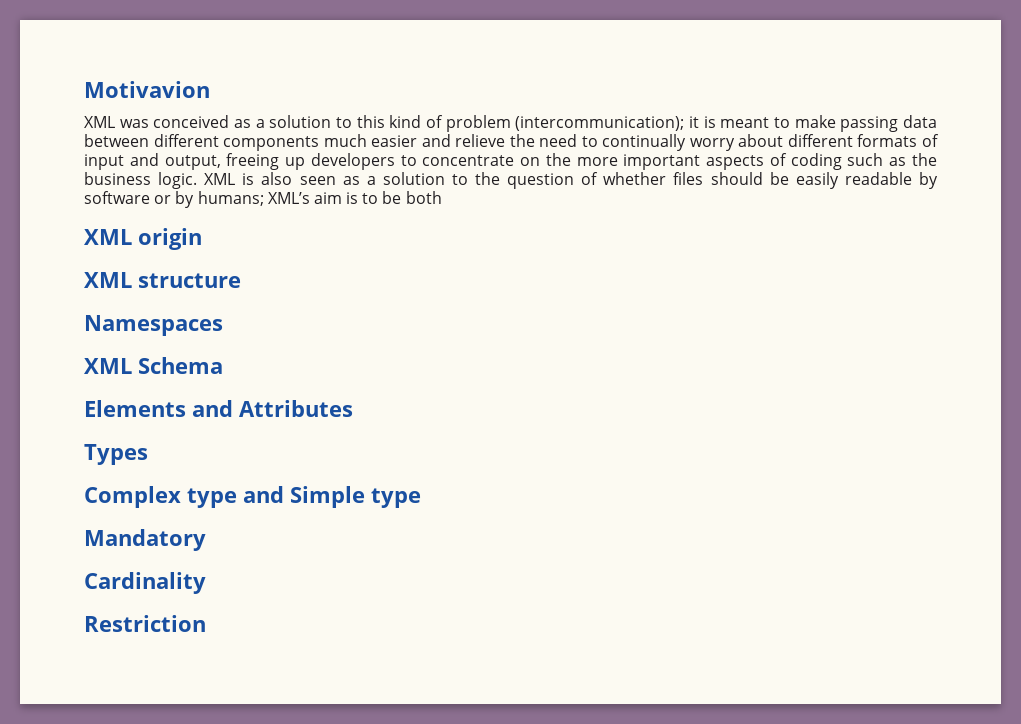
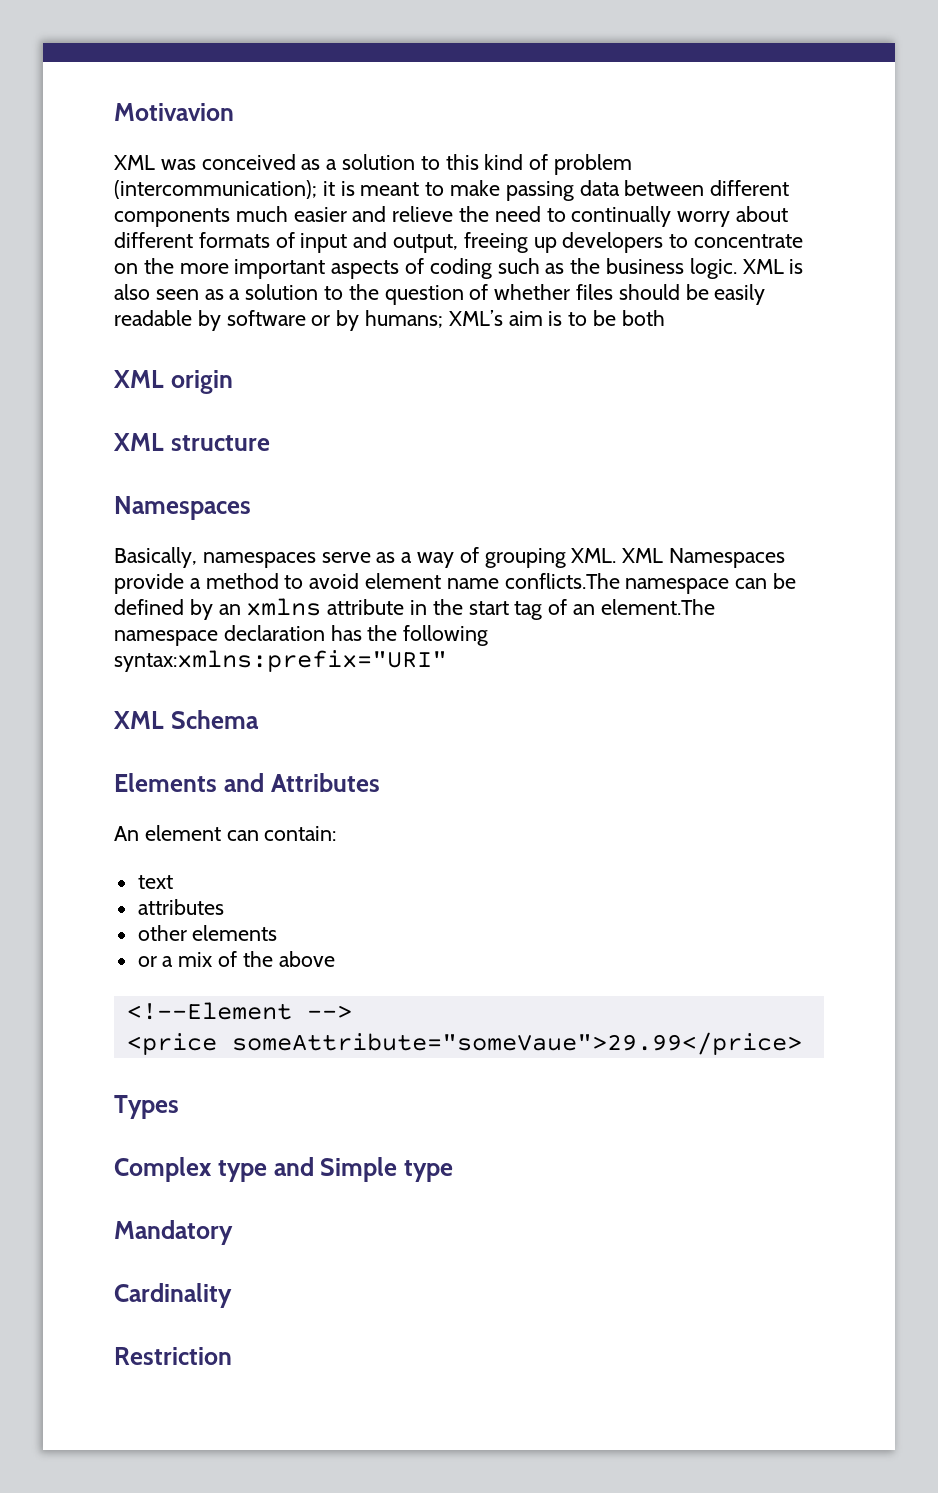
+ Basically, namespaces serve as a way of grouping XML. XML Namespaces provide a method to avoid element name conflicts.The namespace can be defined by an xmlns attribute in the start tag of an element.The namespace declaration has the following syntax:xmlns:prefix="URI"
+ An element can contain:
+ text
+ attributes
+ other elements
+ or a mix of the above
+ <!--Element -->
+ <price someAttribute="someVaue">29.99</price>

